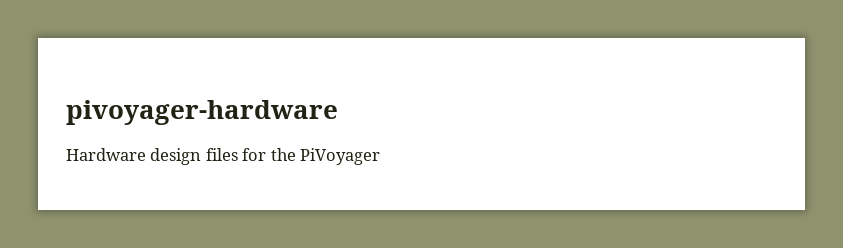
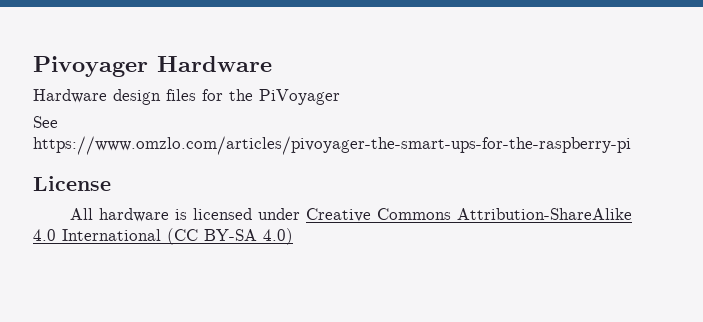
- pivoyager-hardware
+ Pivoyager Hardware
+ See https://www.omzlo.com/articles/pivoyager-the-smart-ups-for-the-raspberry-pi
+ License
+ All hardware is licensed under Creative Commons Attribution-ShareAlike 4.0 International (CC BY-SA 4.0)

